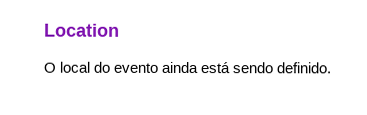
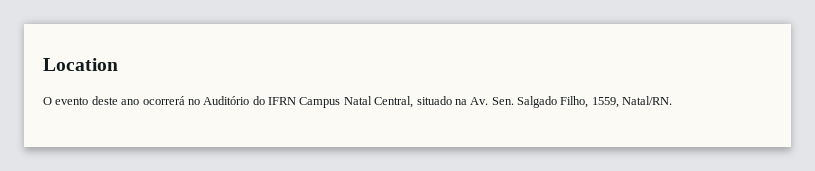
- O local do evento ainda está sendo definido.
+ O evento deste ano ocorrerá no Auditório do IFRN Campus Natal Central, situado na Av. Sen. Salgado Filho, 1559, Natal/RN.

